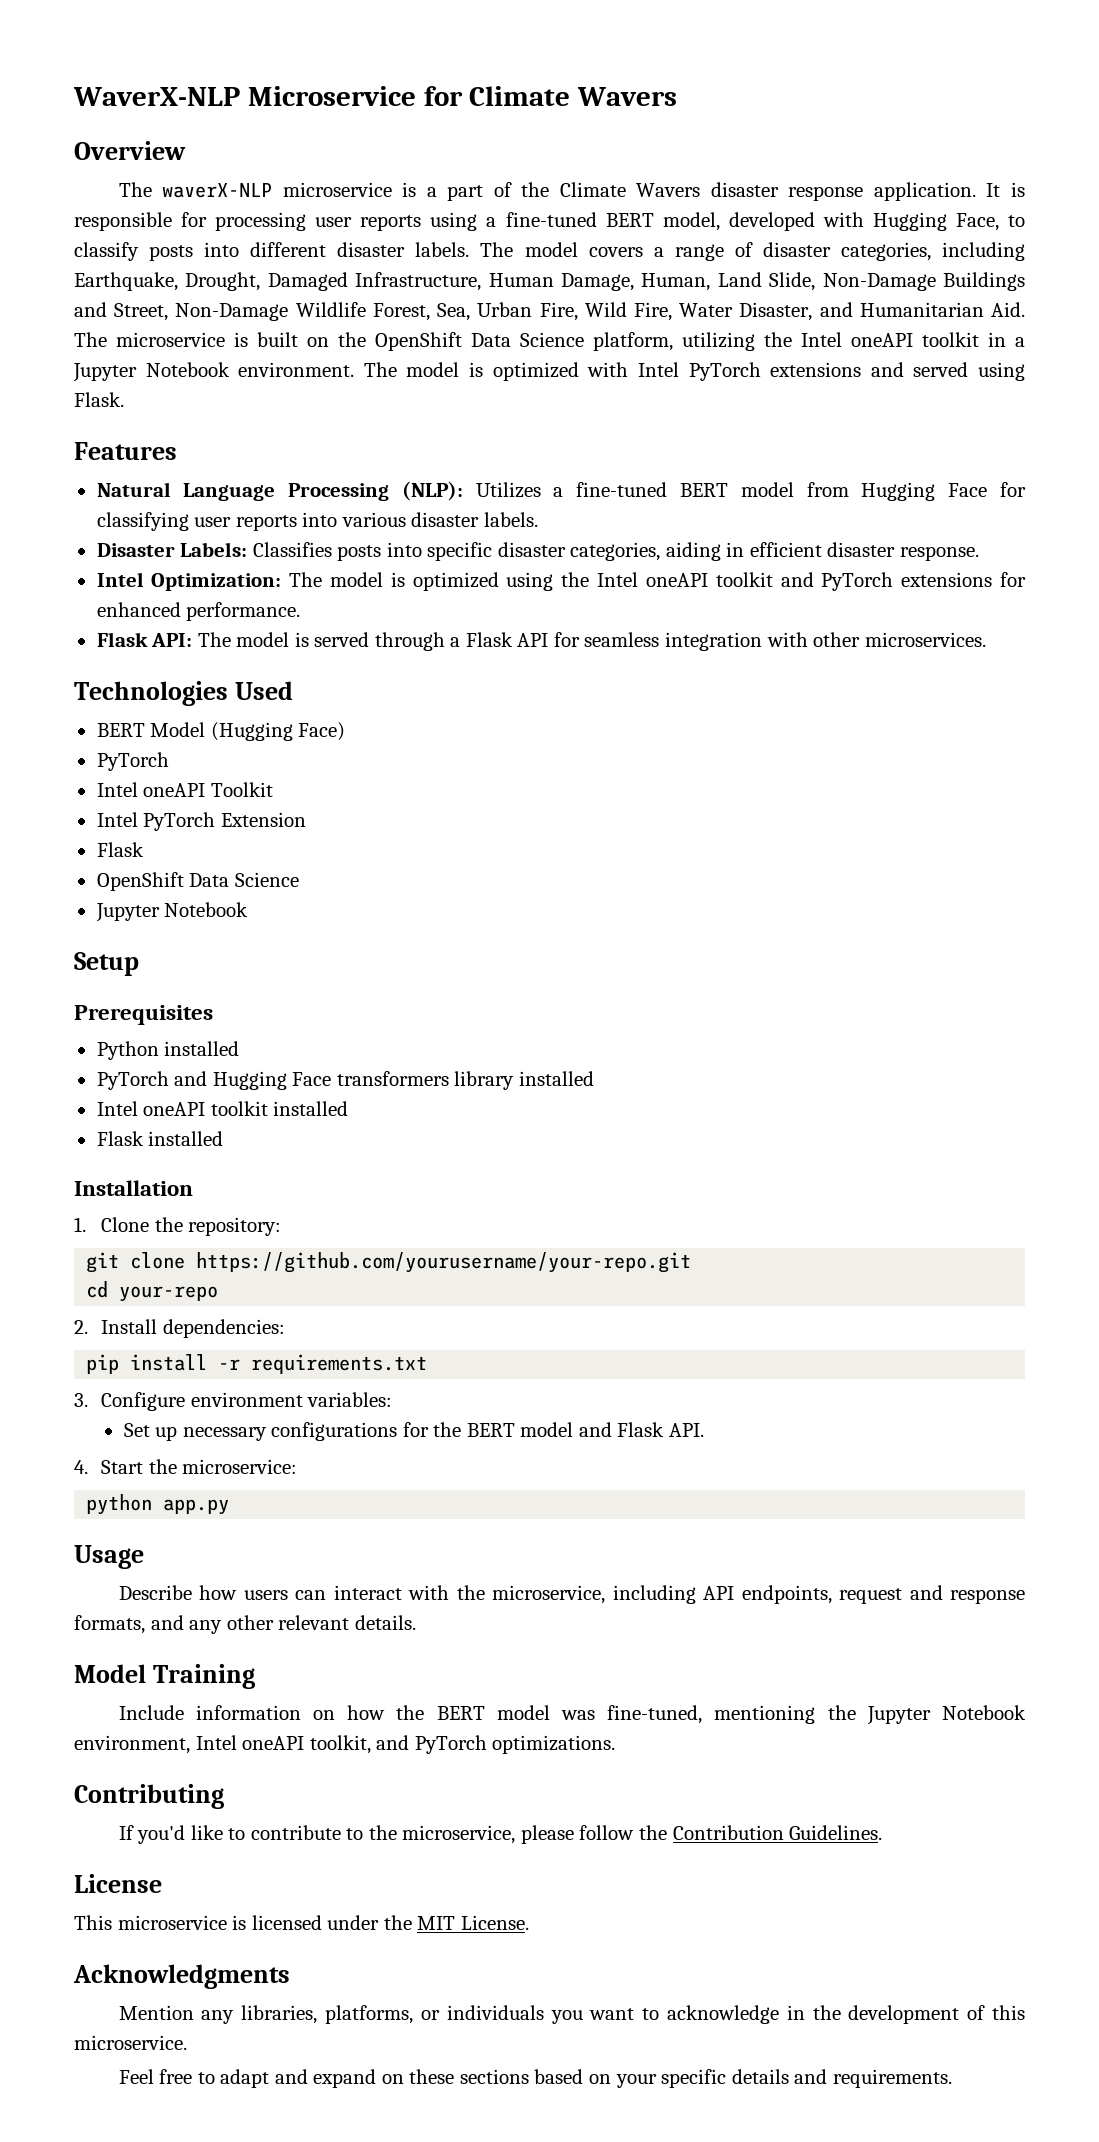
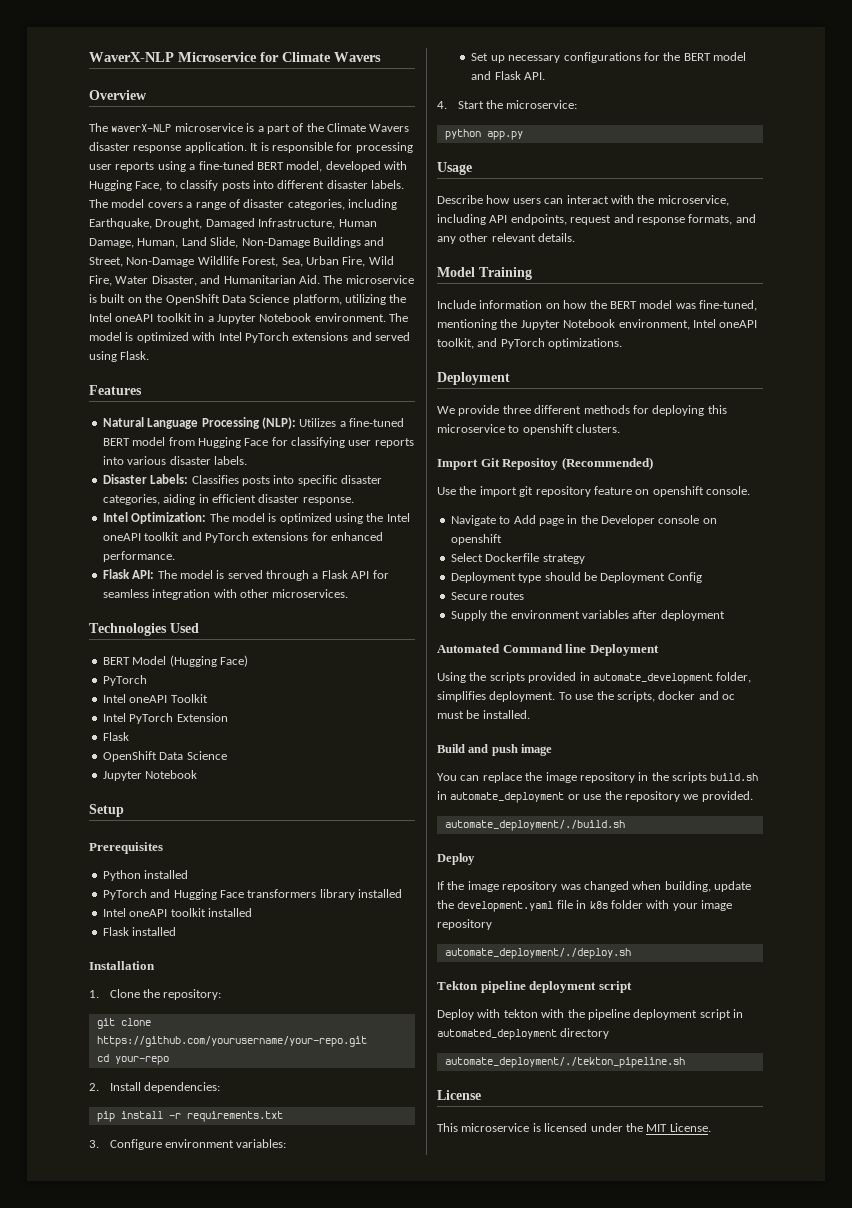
  Include information on how the BERT model was fine-tuned, mentioning the Jupyter Notebook environment, Intel oneAPI toolkit, and PyTorch optimizations.
- Contributing
- If you'd like to contribute to the microservice, please follow the Contribution Guidelines.
+ Deployment
+ We provide three different methods for deploying this microservice to openshift clusters.
+ Import Git Repositoy (Recommended)
+ Use the import git repository feature on openshift console.
+ Navigate to Add page in the Developer console on openshift
+ Select Dockerfile strategy
+ Deployment type should be Deployment Config
+ Secure routes
+ Supply the environment variables after deployment
+ Automated Command line Deployment
+ Using the scripts provided in automate_development folder, simplifies deployment. To use the scripts, docker and oc must be installed.
+ Build and push image
+ You can replace the image repository in the scripts build.sh in automate_deployment or use the repository we provided.
+ automate_deployment/./build.sh
+ Deploy
+ If the image repository was changed when building, update the development.yaml file in k8s folder with your image repository
+ automate_deployment/./deploy.sh
+ Tekton pipeline deployment script
+ Deploy with tekton with the pipeline deployment script in automated_deployment directory
+ automate_deployment/./tekton_pipeline.sh
- Acknowledgments
- Mention any libraries, platforms, or individuals you want to acknowledge in the development of this microservice.
- Feel free to adapt and expand on these sections based on your specific details and requirements.

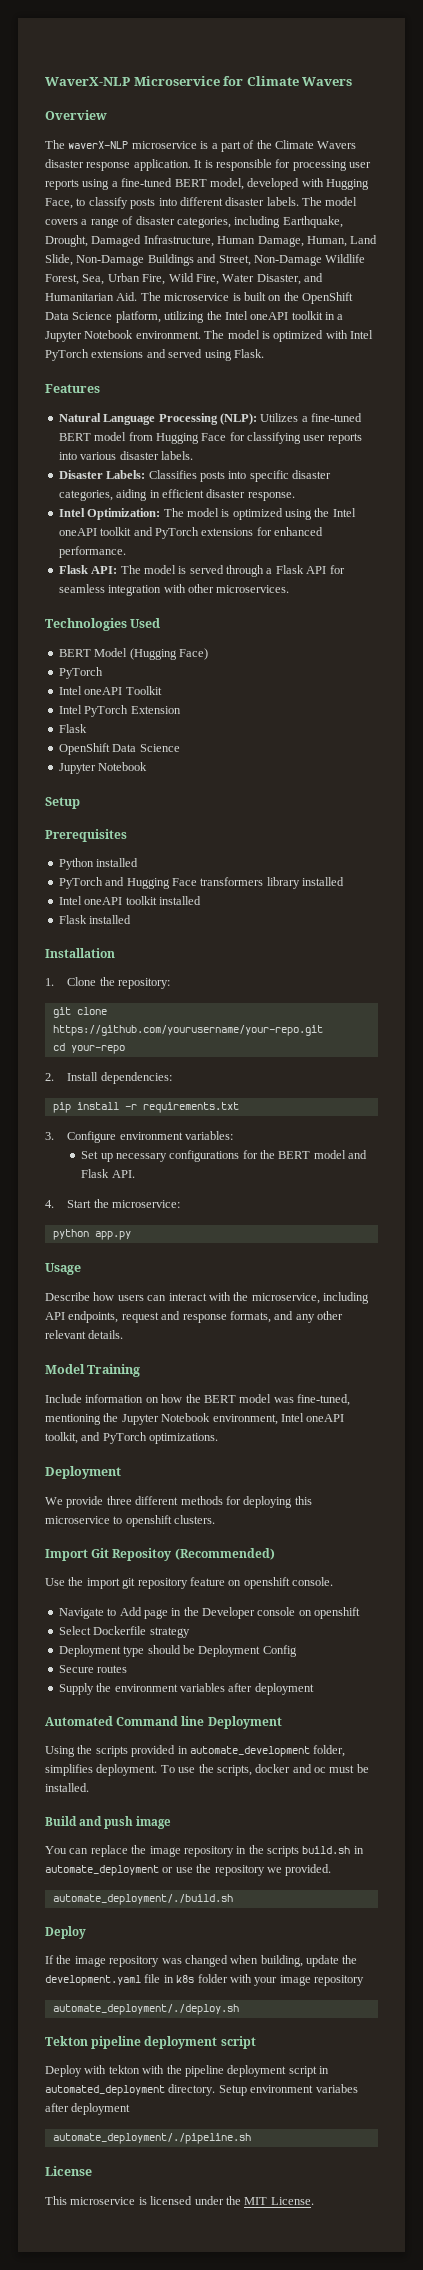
- Deploy with tekton with the pipeline deployment script in automated_deployment directory
- automate_deployment/./tekton_pipeline.sh
+ Deploy with tekton with the pipeline deployment script in automated_deployment directory. Setup environment variabes after deployment
+ automate_deployment/./pipeline.sh

